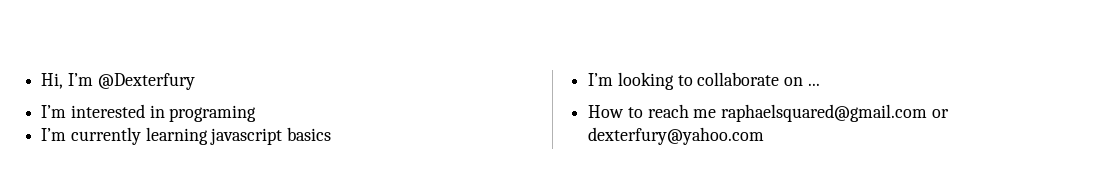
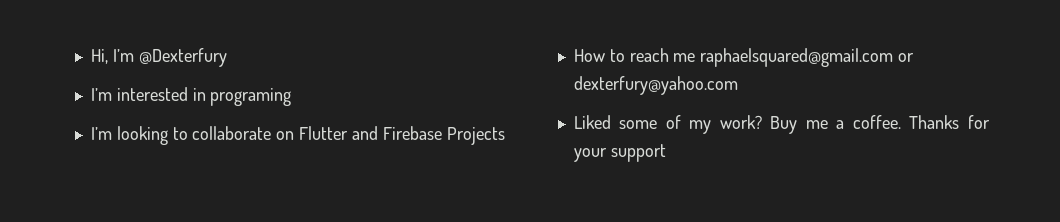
- I’m currently learning javascript basics
- I’m looking to collaborate on ...
+ I’m looking to collaborate on Flutter and Firebase Projects
+ Liked some of my work? Buy me a coffee. Thanks for your support

